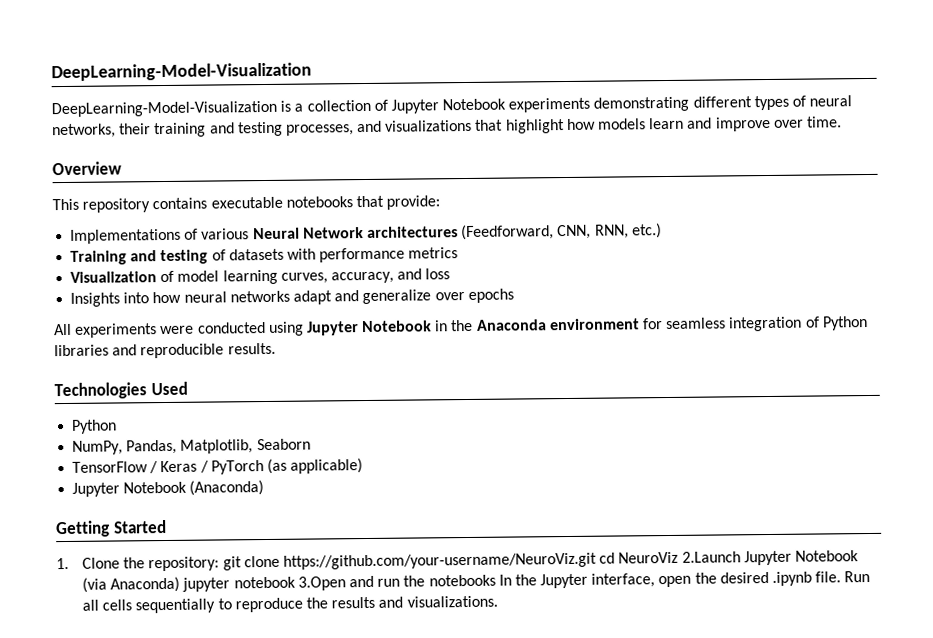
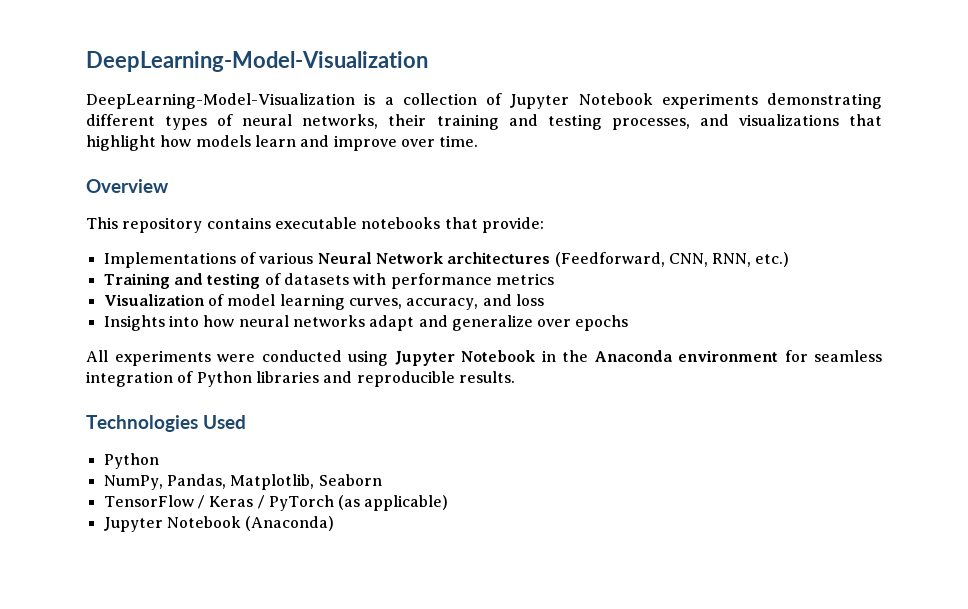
- Getting Started
- 1. Clone the repository: git clone https://github.com/your-username/NeuroViz.git cd NeuroViz 2.Launch Jupyter Notebook (via Anaconda) jupyter notebook 3.Open and run the notebooks In the Jupyter interface, open the desired .ipynb file. Run all cells sequentially to reproduce the results and visualizations.

